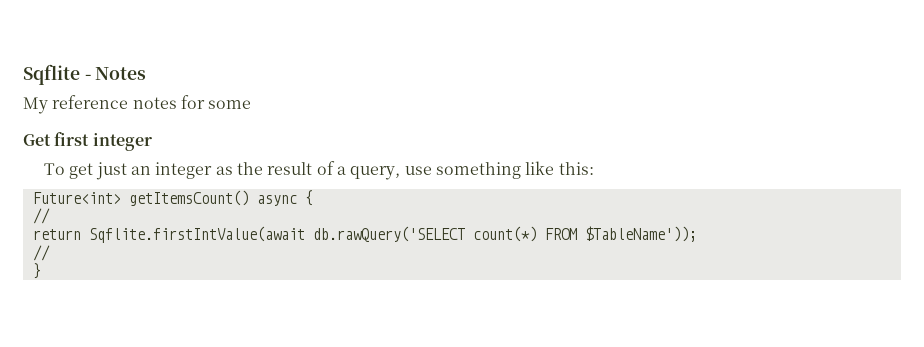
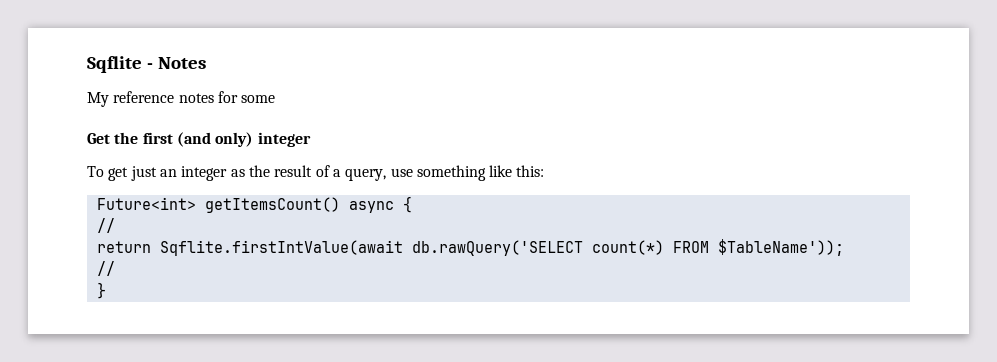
- Get first integer
+ Get the first (and only) integer

